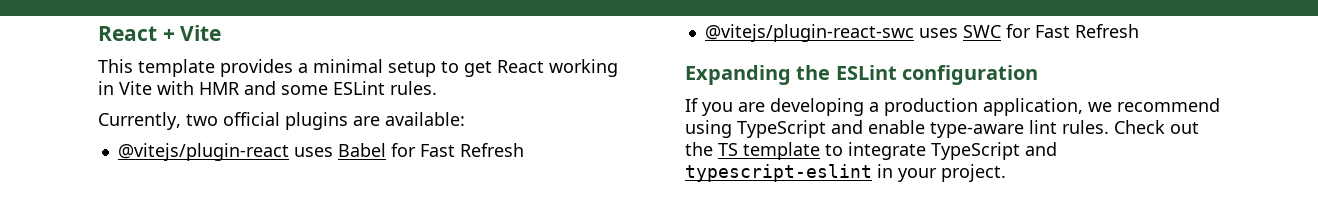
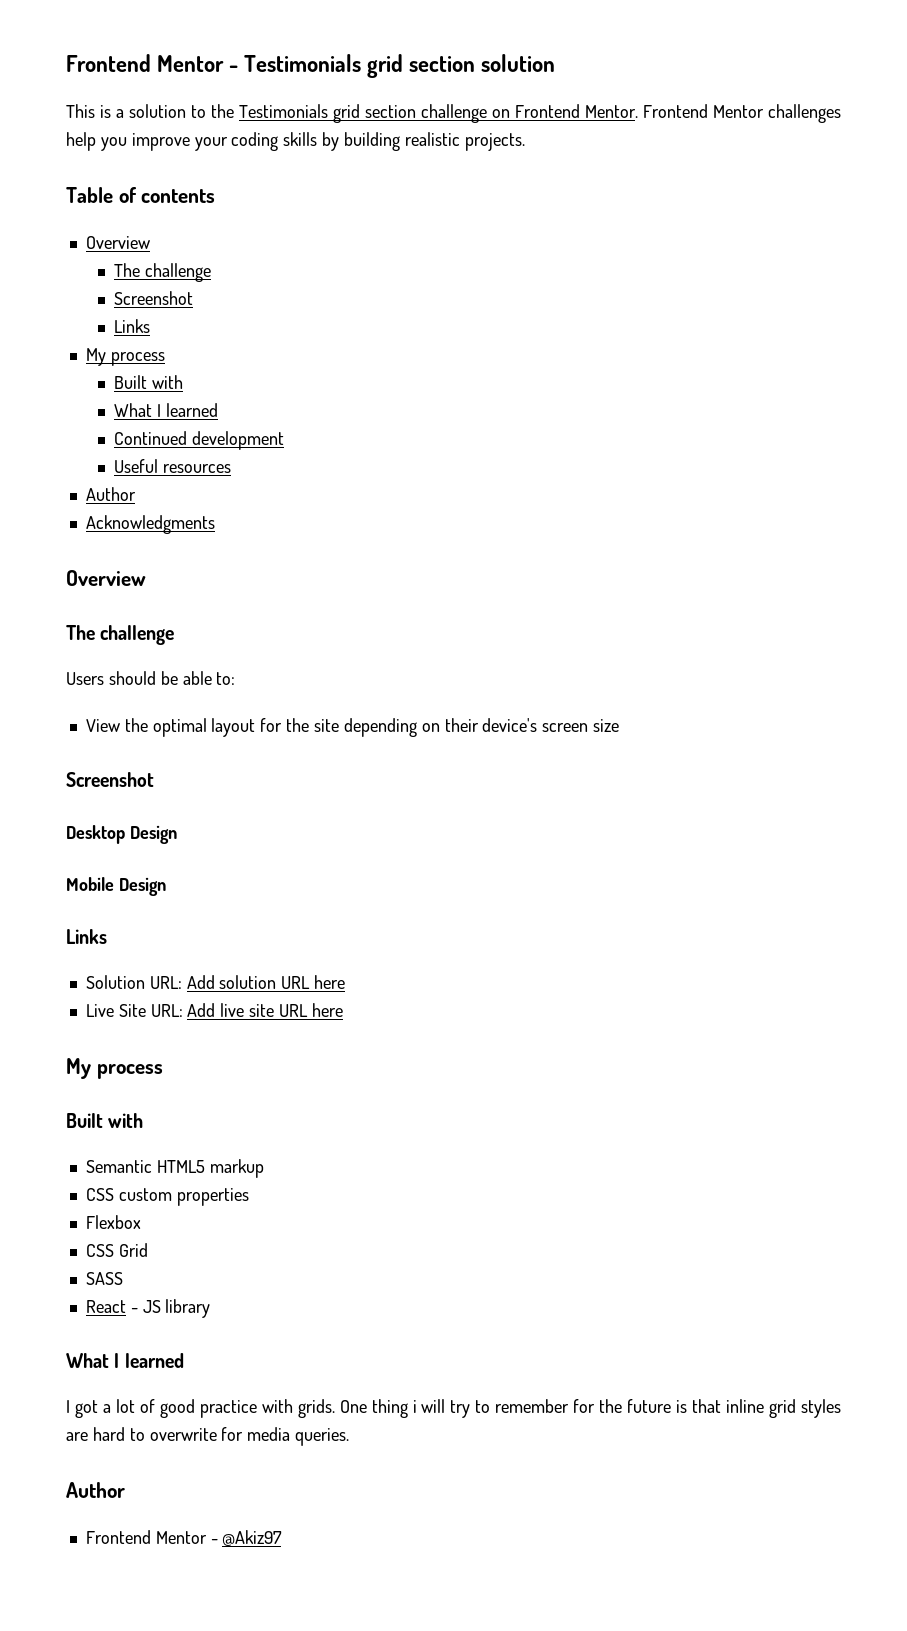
- React + Vite
- This template provides a minimal setup to get React working in Vite with HMR and some ESLint rules.
- Currently, two official plugins are available:
- @vitejs/plugin-react uses Babel for Fast Refresh
- @vitejs/plugin-react-swc uses SWC for Fast Refresh
- Expanding the ESLint configuration
- If you are developing a production application, we recommend using TypeScript and enable type-aware lint rules. Check out the TS template to integrate TypeScript and typescript-eslint in your project.
+ Frontend Mentor - Testimonials grid section solution
+ This is a solution to the Testimonials grid section challenge on Frontend Mentor. Frontend Mentor challenges help you improve your coding skills by building realistic projects.
+ Table of contents
+ Overview
+ The challenge
+ Screenshot
+ Links
+ My process
+ Built with
+ What I learned
+ Continued development
+ Useful resources
+ Author
+ Acknowledgments
+ Overview
+ The challenge
+ Users should be able to:
+ View the optimal layout for the site depending on their device's screen size
+ Screenshot
+ Desktop Design
+ Mobile Design
+ Links
+ Solution URL: Add solution URL here
+ Live Site URL: Add live site URL here
+ My process
+ Built with
+ Semantic HTML5 markup
+ CSS custom properties
+ Flexbox
+ CSS Grid
+ SASS
+ React - JS library
+ What I learned
+ I got a lot of good practice with grids. One thing i will try to remember for the future is that inline grid styles are hard to overwrite for media queries.
+ Author
+ Frontend Mentor - @Akiz97

